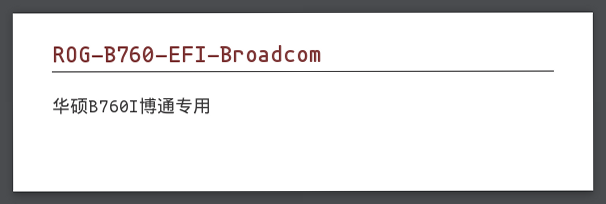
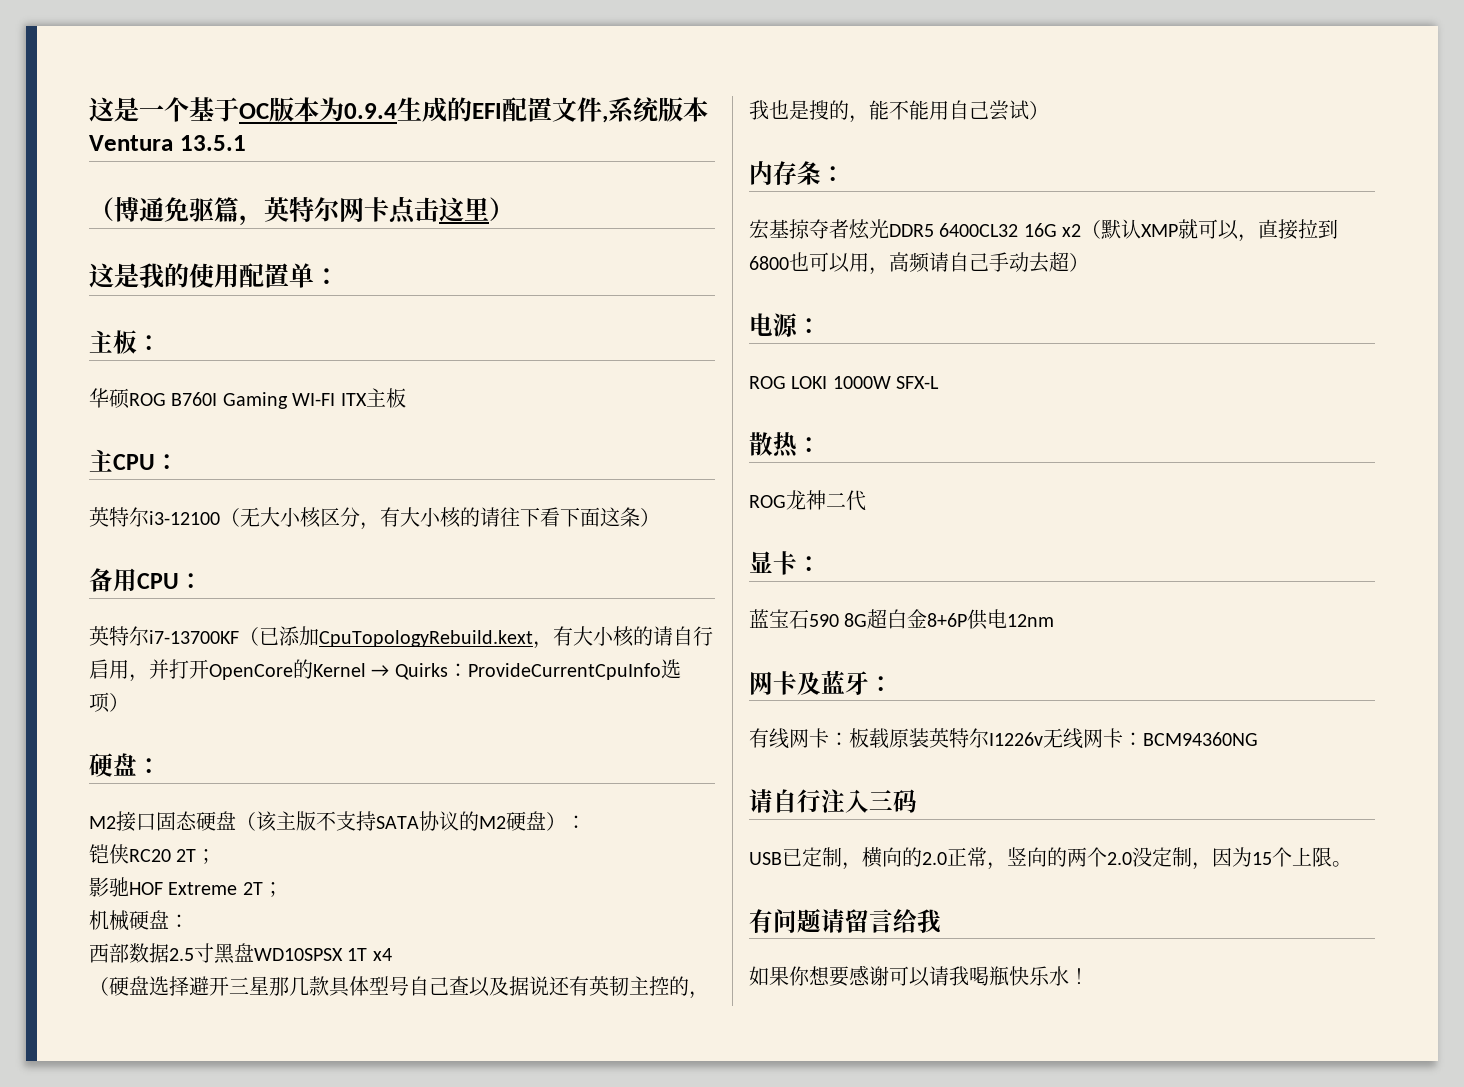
- ROG-B760-EFI-Broadcom
- 华硕B760I博通专用
+ 这是一个基于OC版本为0.9.4生成的EFI配置文件,系统版本Ventura 13.5.1
+ （博通免驱篇，英特尔网卡点击这里）
+ 这是我的使用配置单：
+ 主板：
+ 华硕ROG B760I Gaming WI-FI ITX主板
+ 主CPU：
+ 英特尔i3-12100（无大小核区分，有大小核的请往下看下面这条）
+ 备用CPU：
+ 英特尔i7-13700KF（已添加CpuTopologyRebuild.kext，有大小核的请自行启用，并打开OpenCore的Kernel → Quirks：ProvideCurrentCpuInfo选项）
+ 硬盘：
+ M2接口固态硬盘（该主版不支持SATA协议的M2硬盘）：
+ 铠侠RC20 2T；
+ 影驰HOF Extreme 2T；
+ 机械硬盘：
+ 西部数据2.5寸黑盘WD10SPSX 1T x4
+ （硬盘选择避开三星那几款具体型号自己查以及据说还有英韧主控的，我也是搜的，能不能用自己尝试）
+ 内存条：
+ 宏基掠夺者炫光DDR5 6400CL32 16G x2（默认XMP就可以，直接拉到6800也可以用，高频请自己手动去超）
+ 电源：
+ ROG LOKI 1000W SFX-L
+ 散热：
+ ROG龙神二代
+ 显卡：
+ 蓝宝石590 8G超白金8+6P供电12nm
+ 网卡及蓝牙：
+ 有线网卡：板载原装英特尔I1226v无线网卡：BCM94360NG
+ 请自行注入三码
+ USB已定制，横向的2.0正常，竖向的两个2.0没定制，因为15个上限。
+ 有问题请留言给我
+ 如果你想要感谢可以请我喝瓶快乐水！

